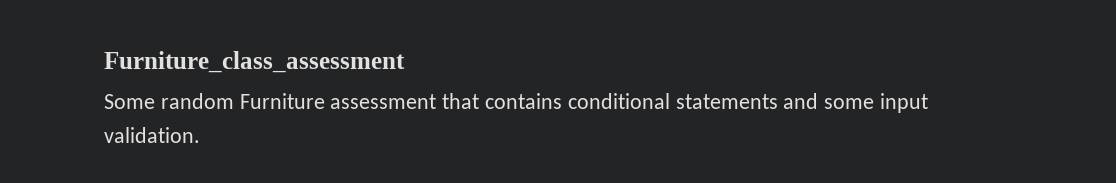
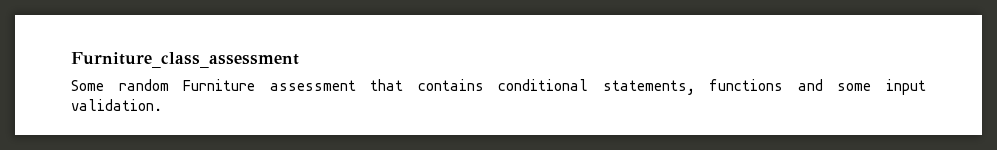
- Some random Furniture assessment that contains conditional statements and some input validation.
+ Some random Furniture assessment that contains conditional statements, functions and some input validation.

